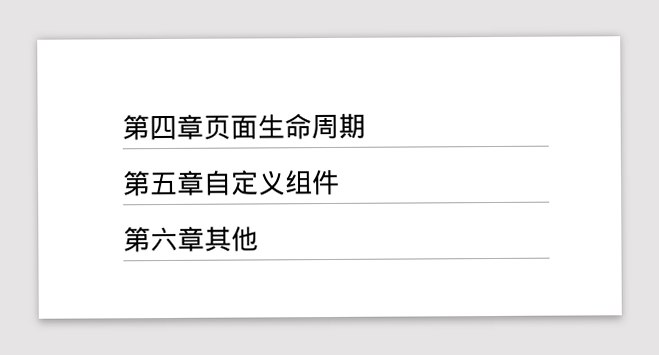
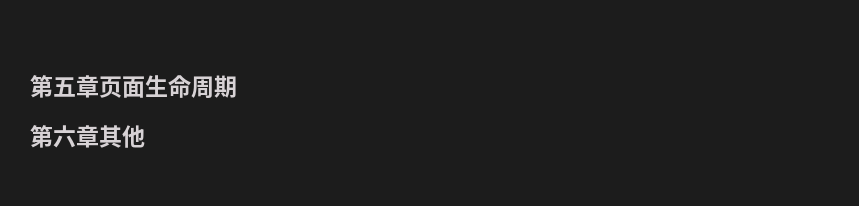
- 第四章页面生命周期
+ 第五章页面生命周期
- 第五章自定义组件

